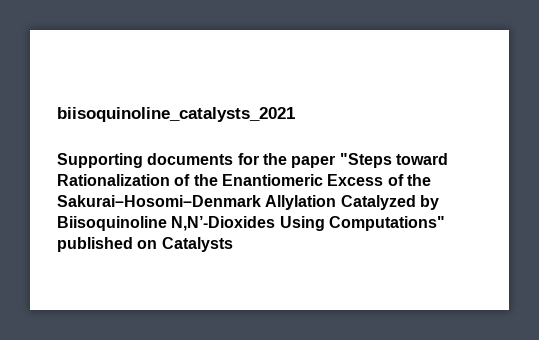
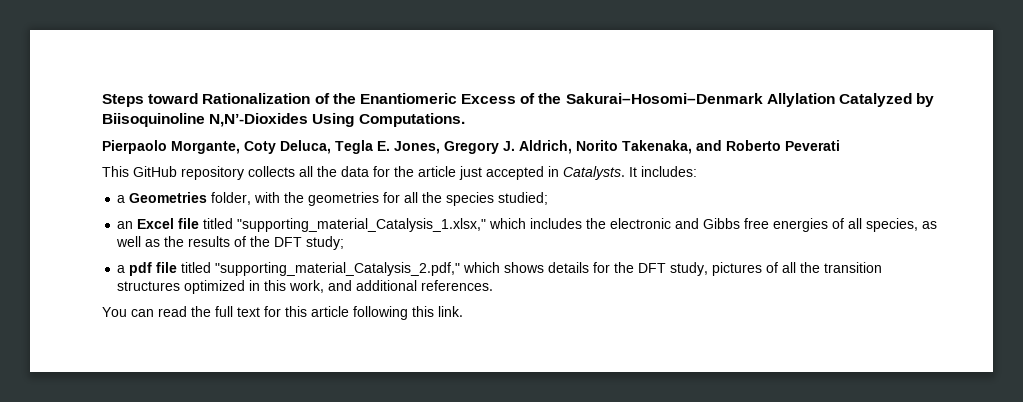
- biisoquinoline_catalysts_2021
- Supporting documents for the paper "Steps toward Rationalization of the Enantiomeric Excess of the Sakurai–Hosomi–Denmark Allylation Catalyzed by Biisoquinoline N,N’-Dioxides Using Computations" published on Catalysts
+ Steps toward Rationalization of the Enantiomeric Excess of the Sakurai–Hosomi–Denmark Allylation Catalyzed by Biisoquinoline N,N’-Dioxides Using Computations.
+ Pierpaolo Morgante, Coty Deluca, Tegla E. Jones, Gregory J. Aldrich, Norito Takenaka, and Roberto Peverati
+ This GitHub repository collects all the data for the article just accepted in Catalysts. It includes:
+ a Geometries folder, with the geometries for all the species studied;
+ an Excel file titled "supporting_material_Catalysis_1.xlsx," which includes the electronic and Gibbs free energies of all species, as well as the results of the DFT study;
+ a pdf file titled "supporting_material_Catalysis_2.pdf," which shows details for the DFT study, pictures of all the transition structures optimized in this work, and additional references.
+ You can read the full text for this article following this link.

